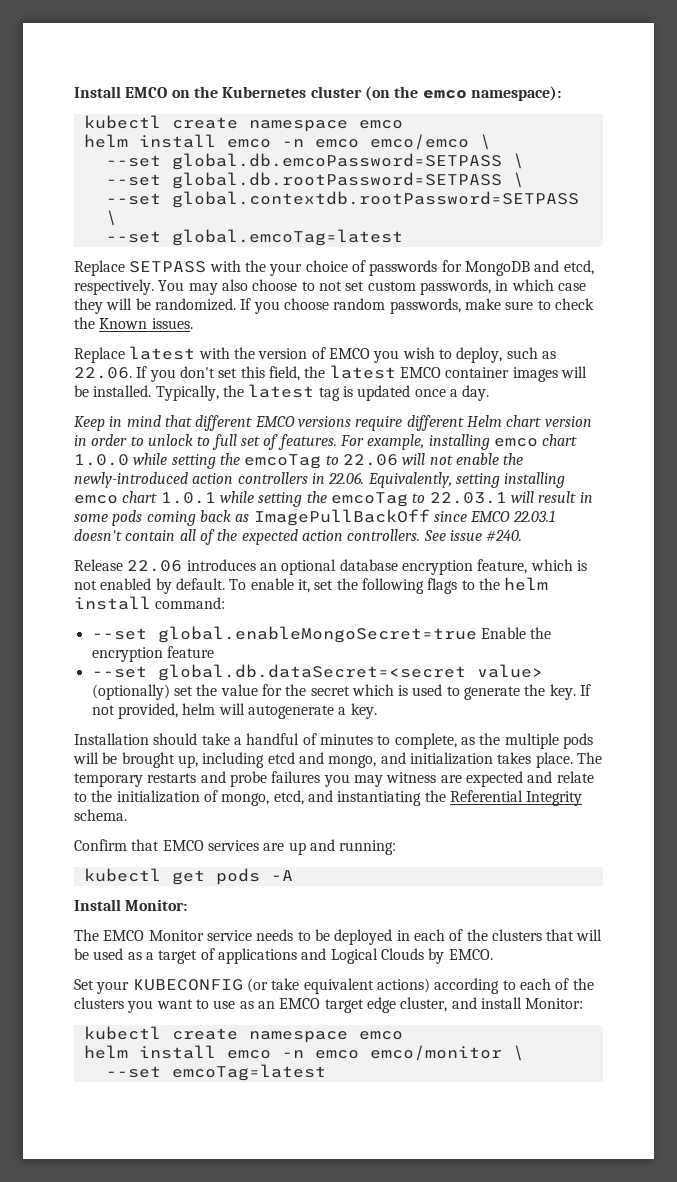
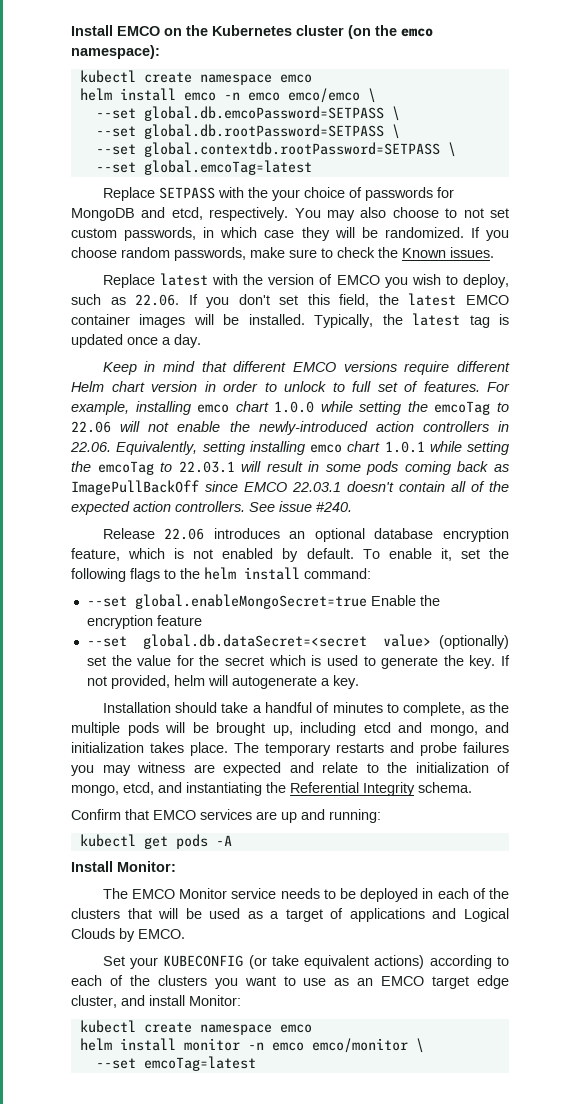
- helm install emco -n emco emco/monitor \
+ helm install monitor -n emco emco/monitor \

